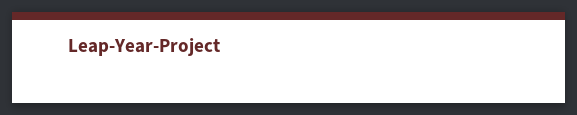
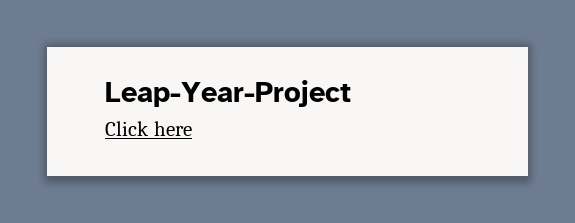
+ Click here

